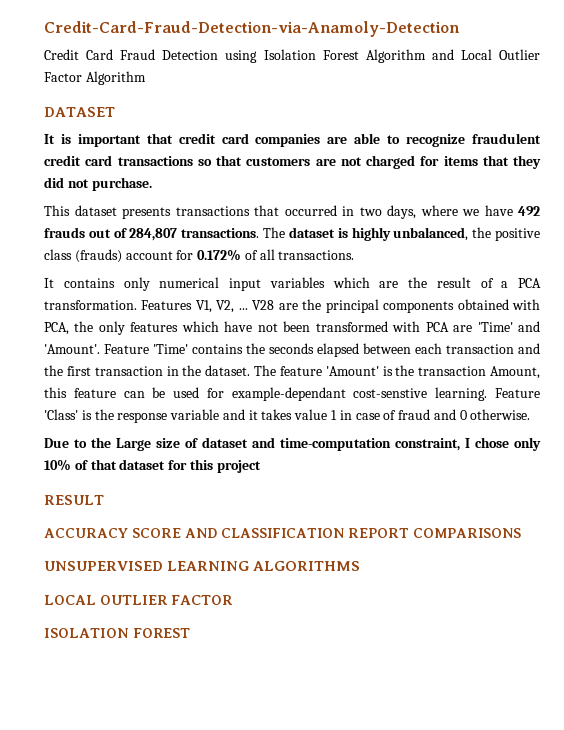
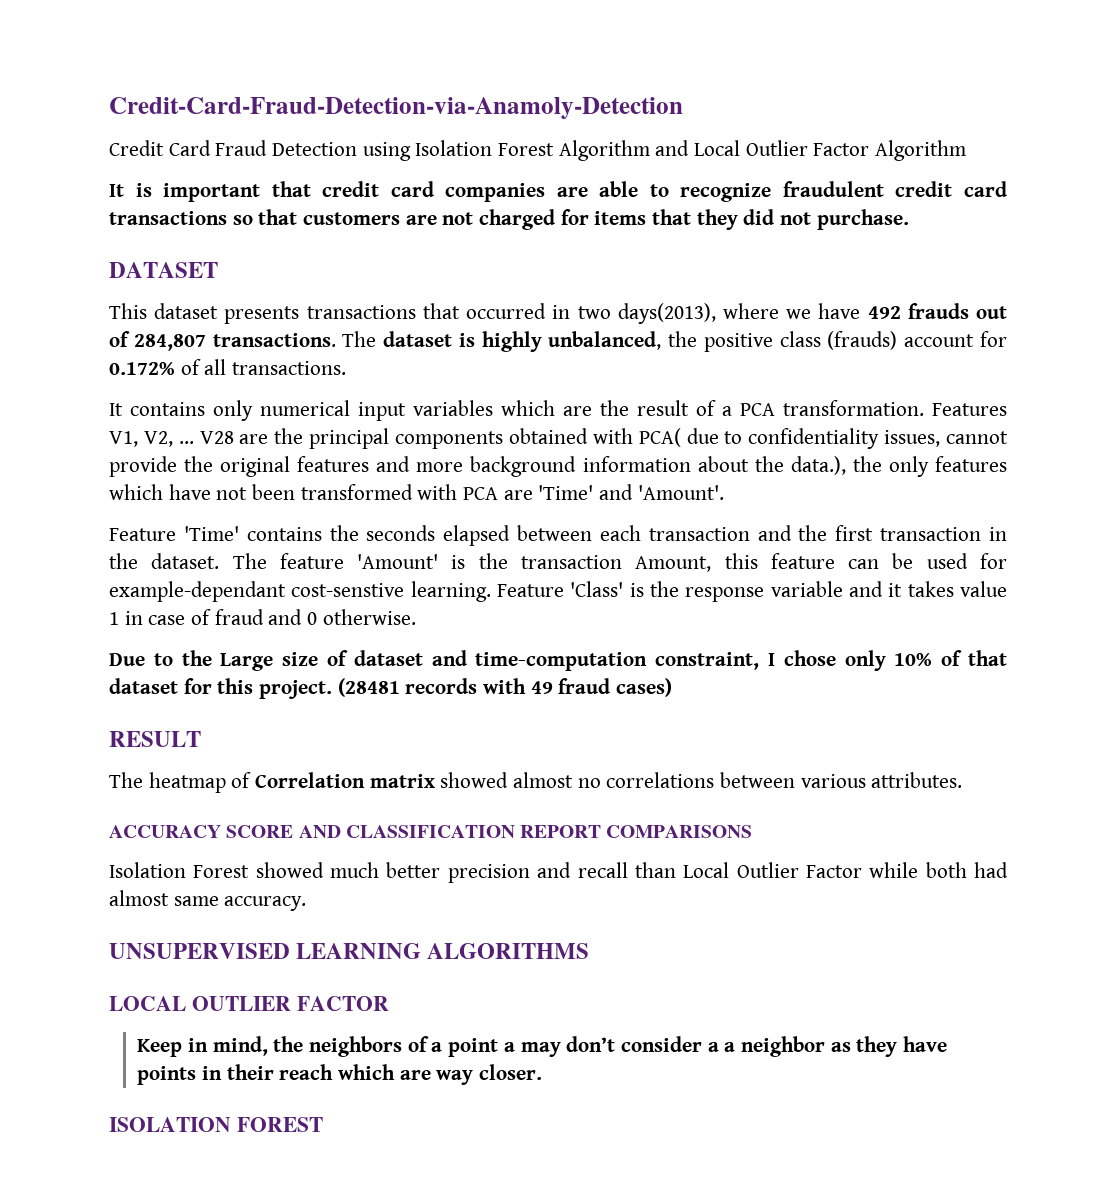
- DATASET
+ DATASET
- This dataset presents transactions that occurred in two days, where we have 492 frauds out of 284,807 transactions.
+ This dataset presents transactions that occurred in two days(2013), where we have 492 frauds out of 284,807 transactions.
- V28 are the principal components obtained with PCA, the only features which have not been transformed with PCA are 'Time' and 'Amount'. Feature 'Time' contains the seconds elapsed between each transaction and the first transaction in the dataset.
+ V28 are the principal components obtained with PCA( due to confidentiality issues, cannot provide the original features and more background information about the data.), the only features which have not been transformed with PCA are 'Time' and 'Amount'.
+ Feature 'Time' contains the seconds elapsed between each transaction and the first transaction in the dataset.
- Due to the Large size of dataset and time-computation constraint, I chose only 10% of that dataset for this project
+ Due to the Large size of dataset and time-computation constraint, I chose only 10% of that dataset for this project. (28481 records with 49 fraud cases)
  RESULT
+ The heatmap of Correlation matrix showed almost no correlations between various attributes.
+ Isolation Forest showed much better precision and recall than Local Outlier Factor while both had almost same accuracy.
+ Keep in mind, the neighbors of a point a may don’t consider a a neighbor as they have points in their reach which are way closer.

